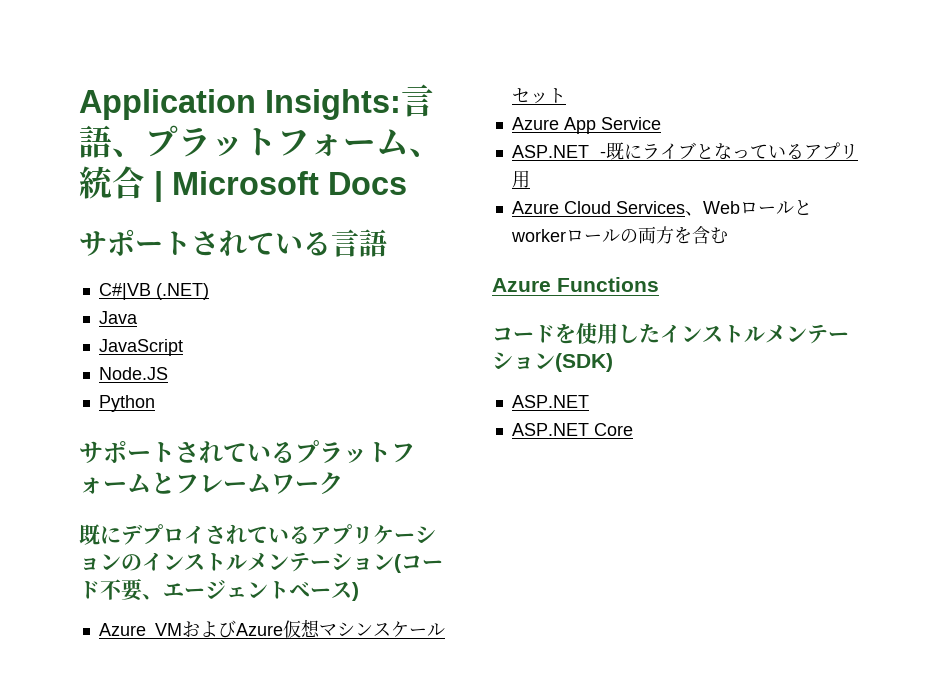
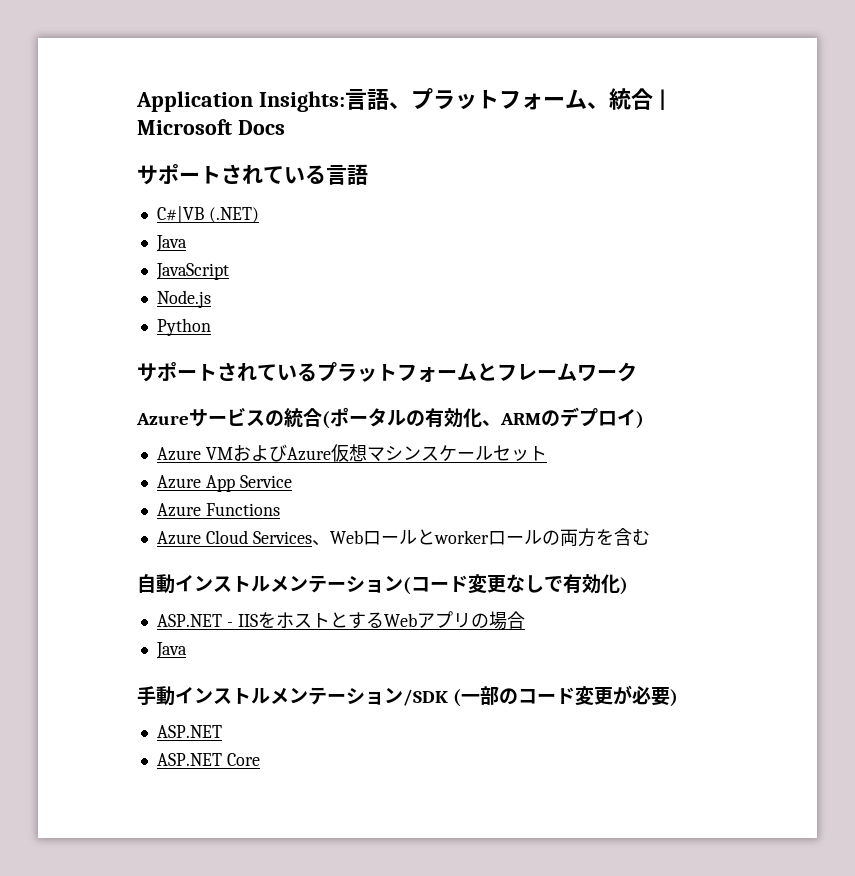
- Node.JS
+ Node.js
- 既にデプロイされているアプリケーションのインストルメンテーション(コード不要、エージェントベース)
+ Azureサービスの統合(ポータルの有効化、ARMのデプロイ)
- ASP.NET -既にライブとなっているアプリ用
+ Azure Functions
- Azure Functions
- コードを使用したインストルメンテーション(SDK)
+ 自動インストルメンテーション(コード変更なしで有効化)
+ ASP.NET - IISをホストとするWebアプリの場合
+ Java
+ 手動インストルメンテーション/SDK (一部のコード変更が必要)

